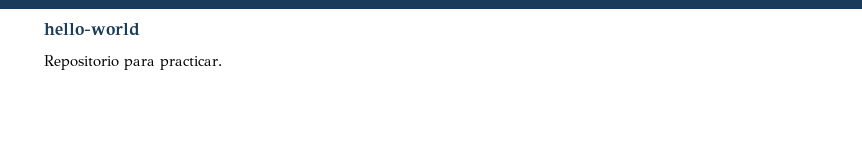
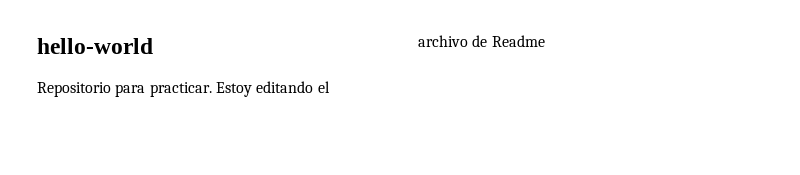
+ Estoy editando el archivo de Readme

